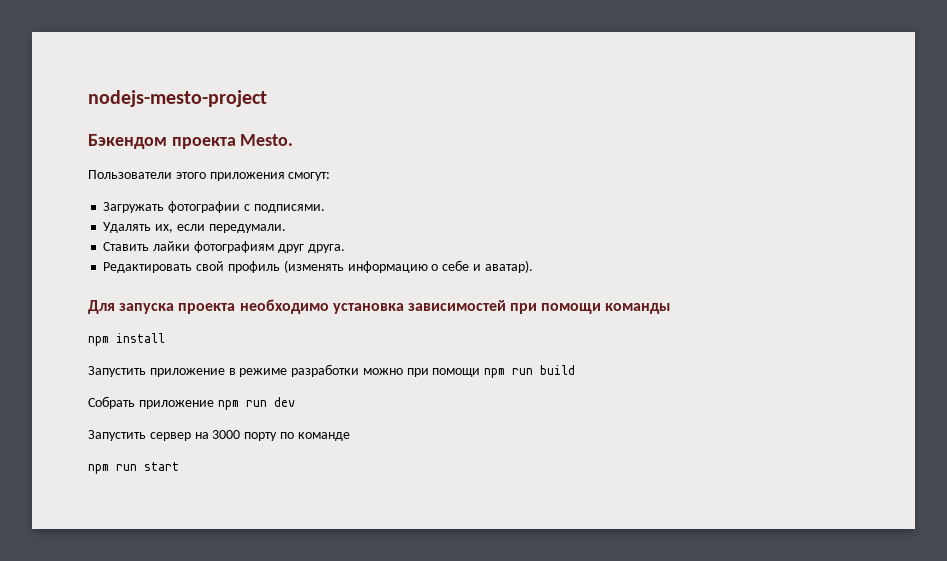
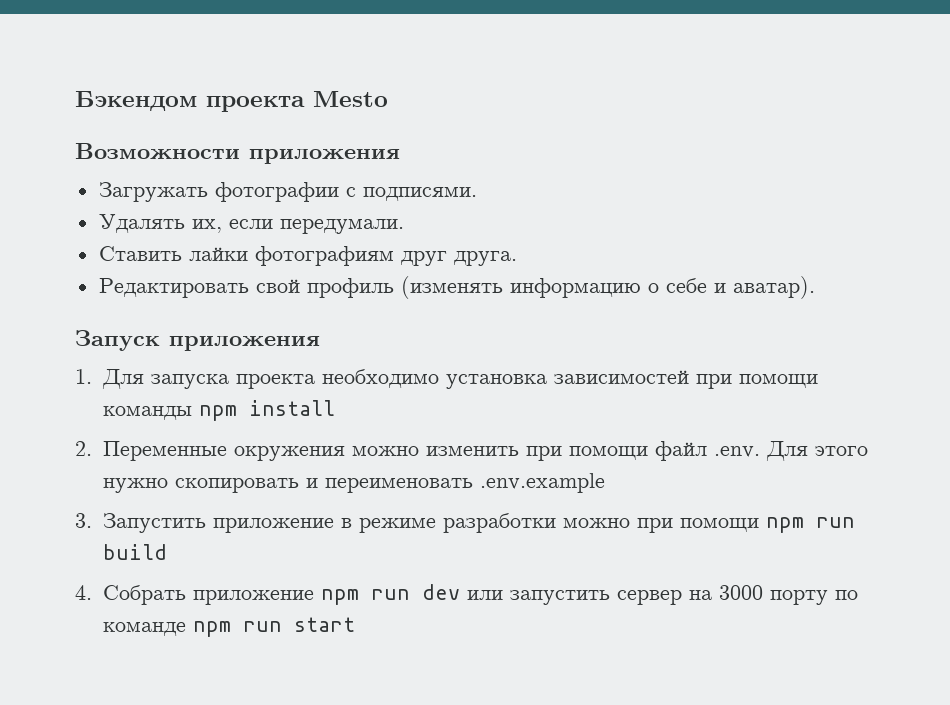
- nodejs-mesto-project
- Бэкендом проекта Mesto.
- Пользователи этого приложения смогут:
+ Бэкендом проекта Mesto
+ Возможности приложения
- Для запуска проекта необходимо установка зависимостей при помощи команды
- npm install
+ Запуск приложения
+ 1. Для запуска проекта необходимо установка зависимостей при помощи команды npm install
- Запустить приложение в режиме разработки можно при помощи npm run build
+ 2. Переменные окружения можно изменить при помощи файл .env. Для этого нужно скопировать и переименовать .env.example
+ 3. Запустить приложение в режиме разработки можно при помощи npm run build
- Собрать приложение npm run dev
- Запустить сервер на 3000 порту по команде
- npm run start
+ 4. Собрать приложение npm run dev или запустить сервер на 3000 порту по команде npm run start

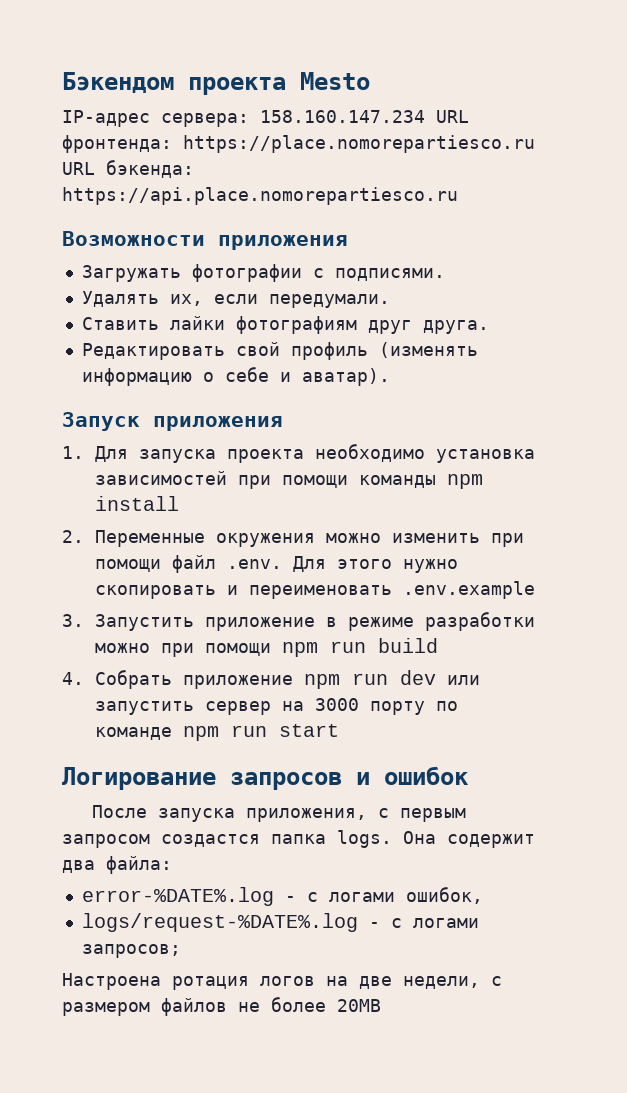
+ IP-адрес сервера: 158.160.147.234 URL фронтенда: https://place.nomorepartiesco.ru URL бэкенда: https://api.place.nomorepartiesco.ru
+ Логирование запросов и ошибок
+ После запуска приложения, с первым запросом создастся папка logs. Она содержит два файла:
+ error-%DATE%.log - c логами ошибок,
+ logs/request-%DATE%.log - c логами запросов;
+ Настроена ротация логов на две недели, с размером файлов не более 20MB

